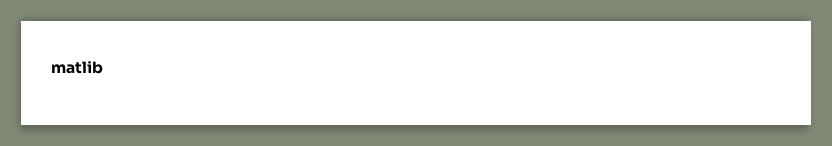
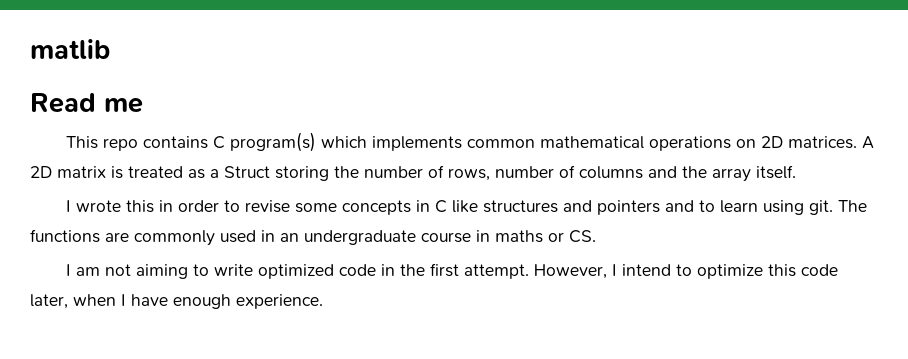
+ Read me
+ This repo contains C program(s) which implements common mathematical operations on 2D matrices. A 2D matrix is treated as a Struct storing the number of rows, number of columns and the array itself.
+ I wrote this in order to revise some concepts in C like structures and pointers and to learn using git. The functions are commonly used in an undergraduate course in maths or CS.
+ I am not aiming to write optimized code in the first attempt. However, I intend to optimize this code later, when I have enough experience.

